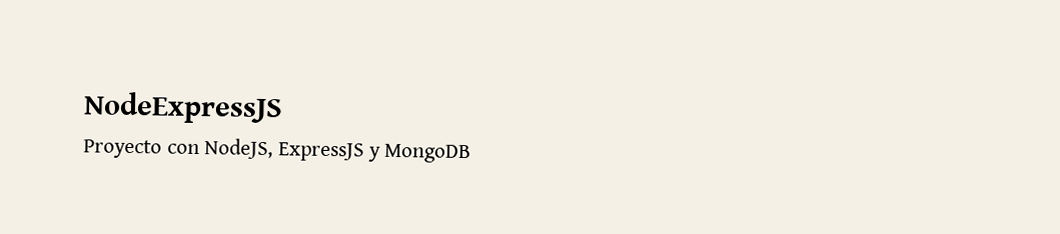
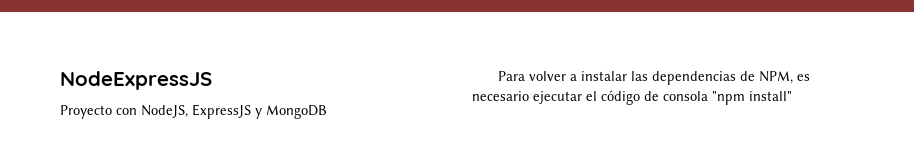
+ Para volver a instalar las dependencias de NPM, es necesario ejecutar el código de consola "npm install"

